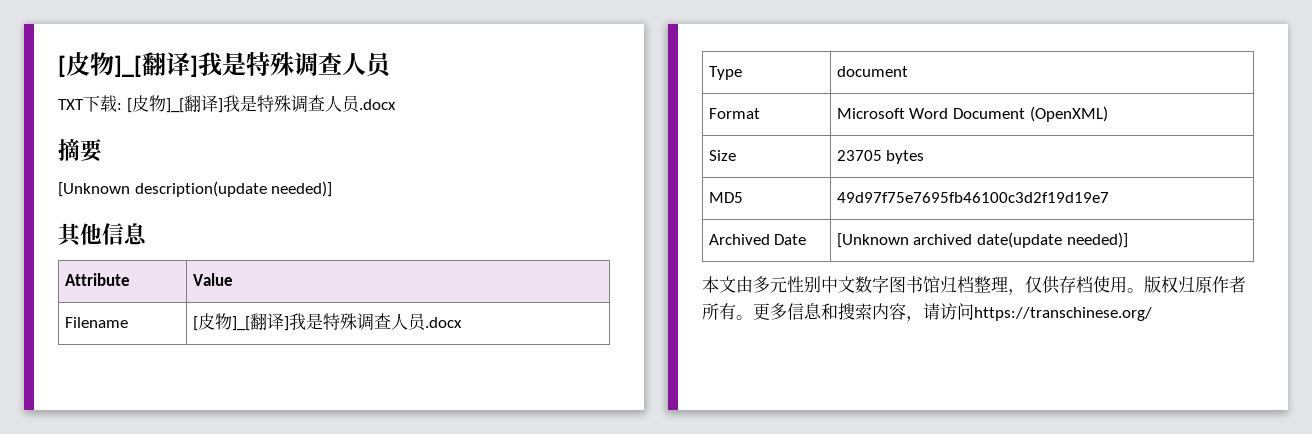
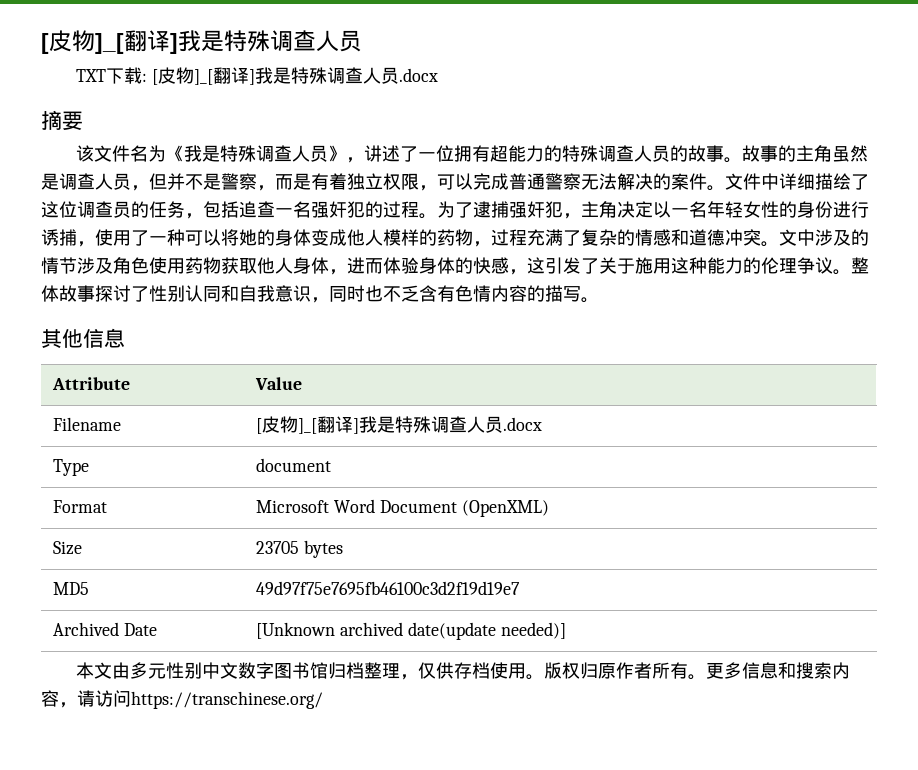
- [Unknown description(update needed)]
+ 该文件名为《我是特殊调查人员》，讲述了一位拥有超能力的特殊调查人员的故事。故事的主角虽然是调查人员，但并不是警察，而是有着独立权限，可以完成普通警察无法解决的案件。文件中详细描绘了这位调查员的任务，包括追查一名强奸犯的过程。为了逮捕强奸犯，主角决定以一名年轻女性的身份进行诱捕，使用了一种可以将她的身体变成他人模样的药物，过程充满了复杂的情感和道德冲突。文中涉及的情节涉及角色使用药物获取他人身体，进而体验身体的快感，这引发了关于施用这种能力的伦理争议。整体故事探讨了性别认同和自我意识，同时也不乏含有色情内容的描写。

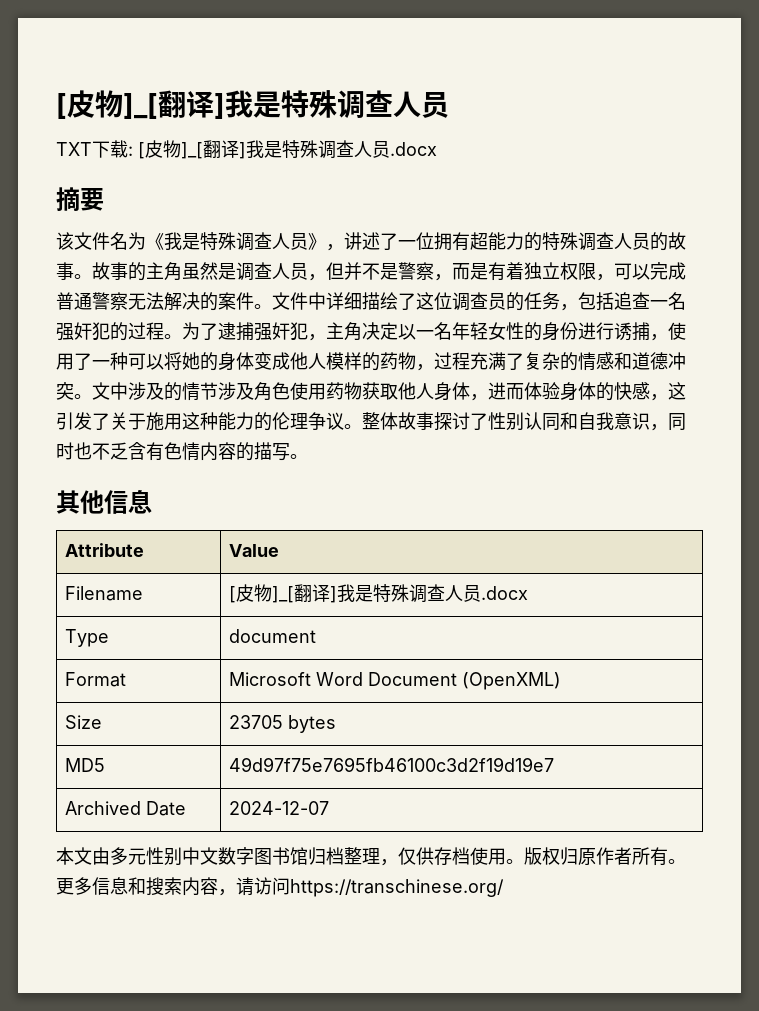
- Archived Date | [Unknown archived date(update needed)]
+ Archived Date | 2024-12-07

